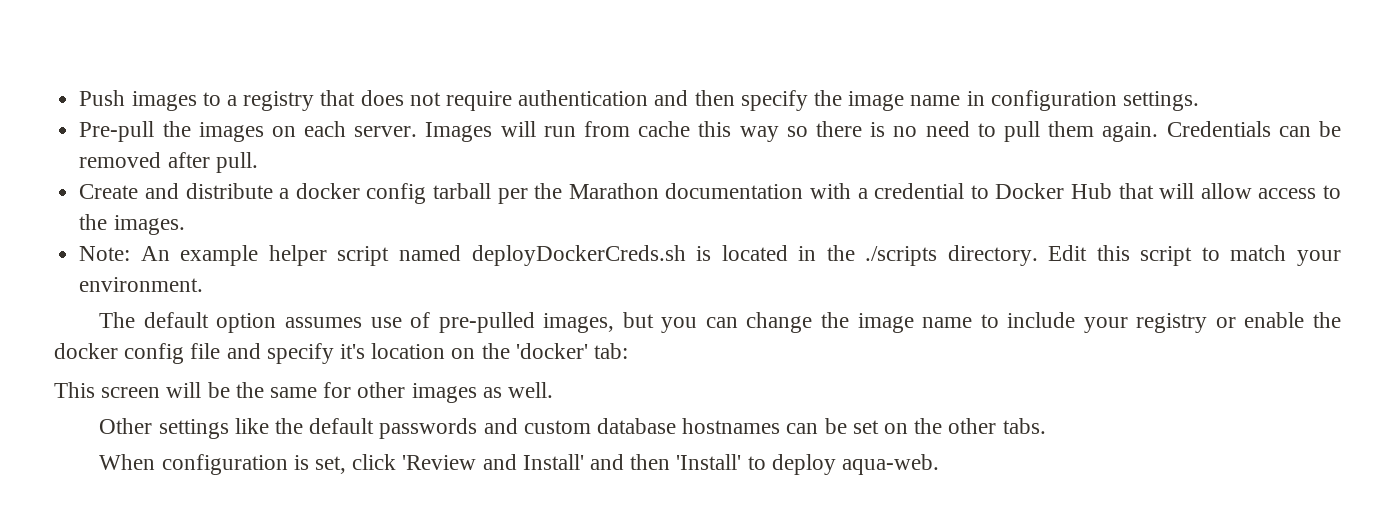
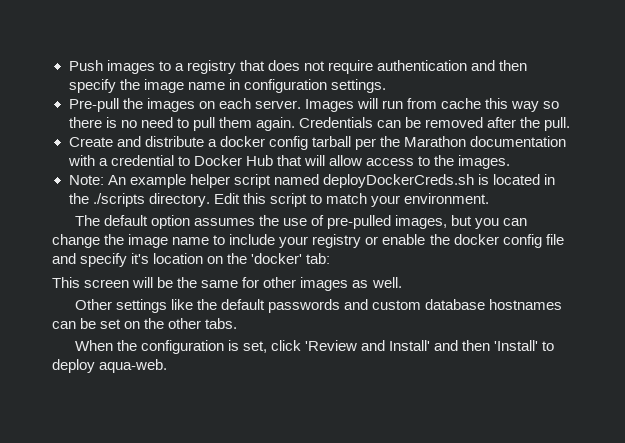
- Credentials can be removed after pull.
+ Credentials can be removed after the pull.
- The default option assumes use of pre-pulled images, but you can change the image name to include your registry or enable the docker config file and specify it's location on the 'docker' tab:
+ The default option assumes the use of pre-pulled images, but you can change the image name to include your registry or enable the docker config file and specify it's location on the 'docker' tab:
- When configuration is set, click 'Review and Install' and then 'Install' to deploy aqua-web.
+ When the configuration is set, click 'Review and Install' and then 'Install' to deploy aqua-web.

